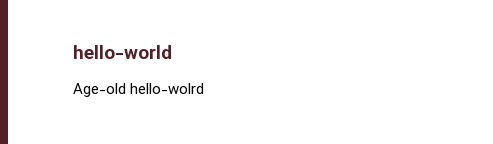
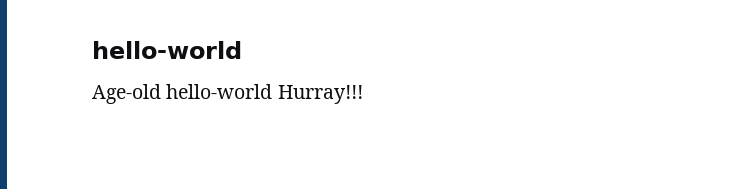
- Age-old hello-wolrd
+ Age-old hello-world Hurray!!!

